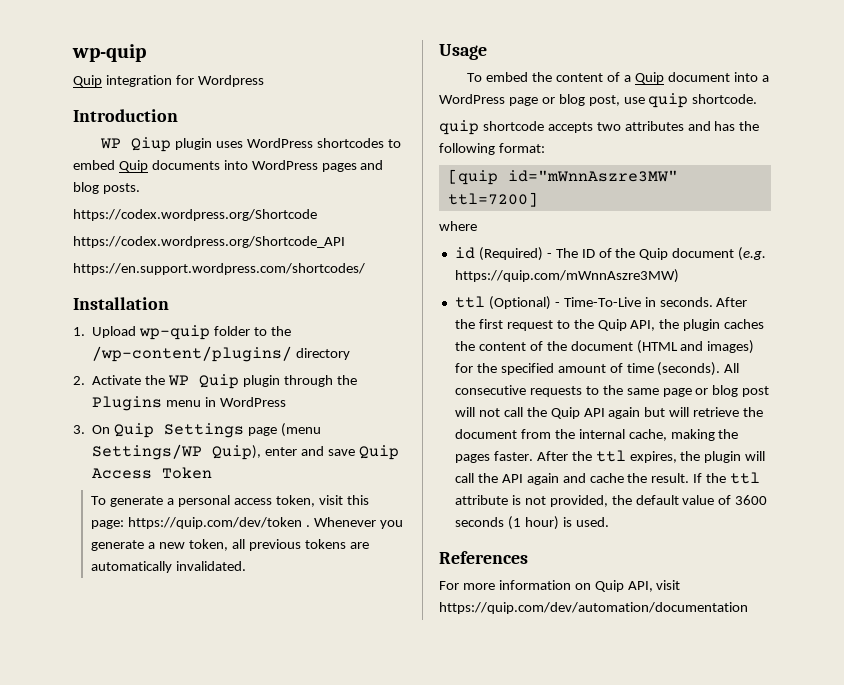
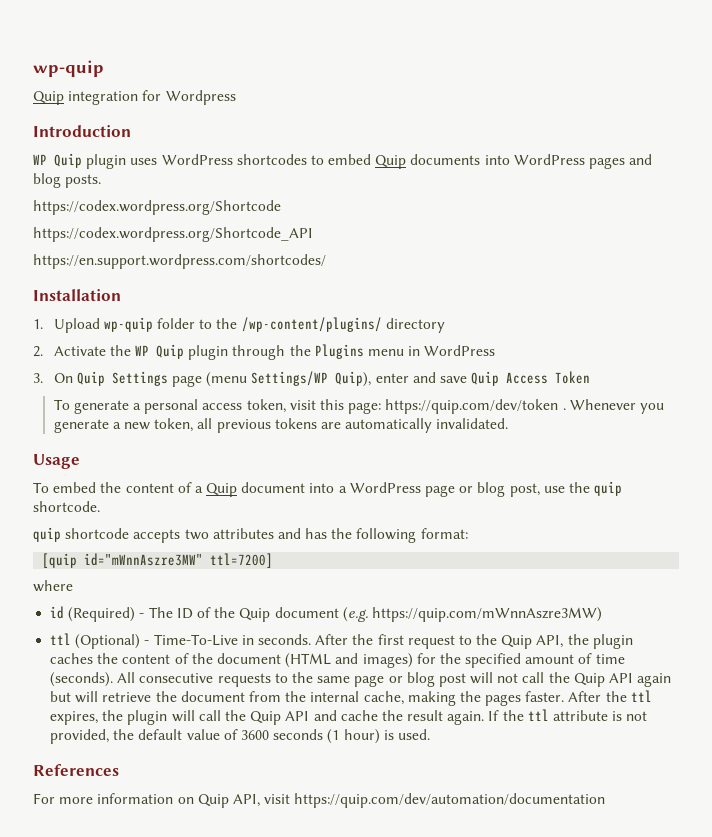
- WP Qiup plugin uses WordPress shortcodes to embed Quip documents into WordPress pages and blog posts.
+ WP Quip plugin uses WordPress shortcodes to embed Quip documents into WordPress pages and blog posts.
- To embed the content of a Quip document into a WordPress page or blog post, use quip shortcode.
+ To embed the content of a Quip document into a WordPress page or blog post, use the quip shortcode.
- After the ttl expires, the plugin will call the API again and cache the result.
+ After the ttl expires, the plugin will call the Quip API and cache the result again.

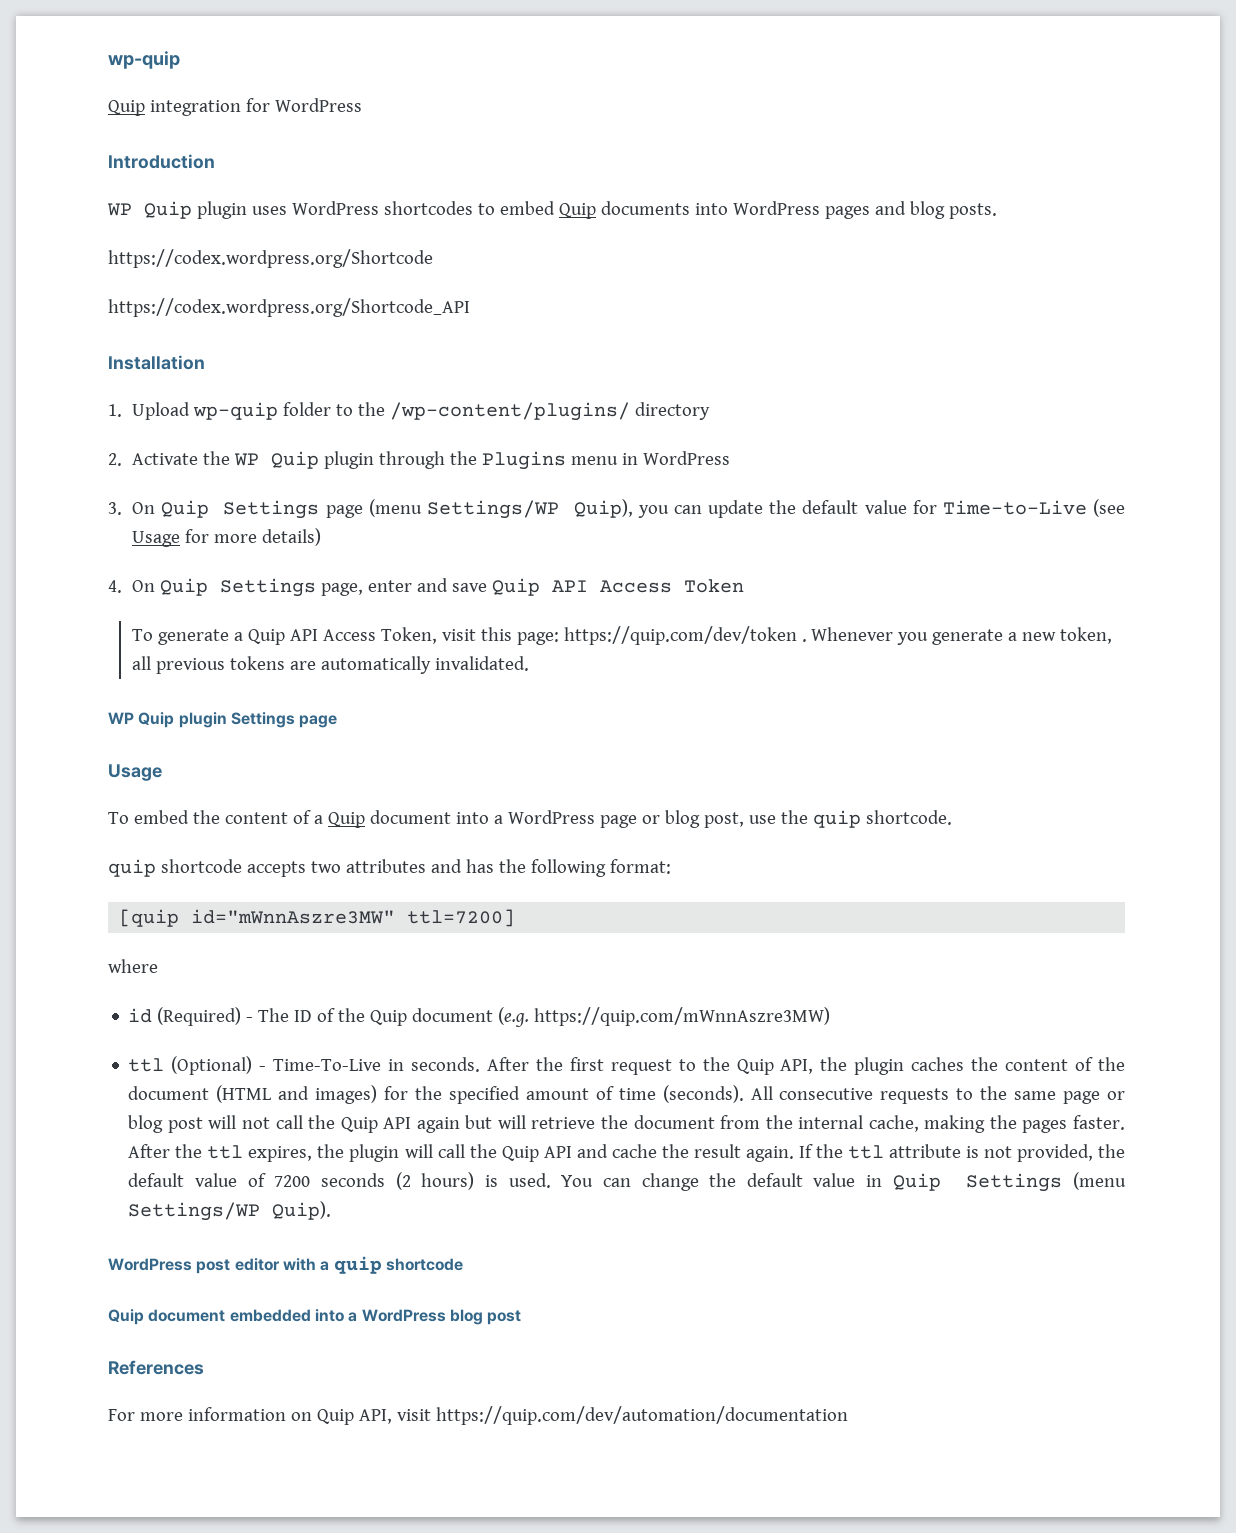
- Quip integration for Wordpress
+ Quip integration for WordPress
- https://en.support.wordpress.com/shortcodes/
- 3. On Quip Settings page (menu Settings/WP Quip), enter and save Quip Access Token
+ 3. On Quip Settings page (menu Settings/WP Quip), you can update the default value for Time-to-Live (see Usage for more details)
+ 4. On Quip Settings page, enter and save Quip API Access Token
- To generate a personal access token, visit this page: https://quip.com/dev/token .
+ To generate a Quip API Access Token, visit this page: https://quip.com/dev/token .
+ WP Quip plugin Settings page
- If the ttl attribute is not provided, the default value of 3600 seconds (1 hour) is used.
+ If the ttl attribute is not provided, the default value of 7200 seconds (2 hours) is used. You can change the default value in Quip Settings (menu Settings/WP Quip).
+ WordPress post editor with a quip shortcode
+ Quip document embedded into a WordPress blog post

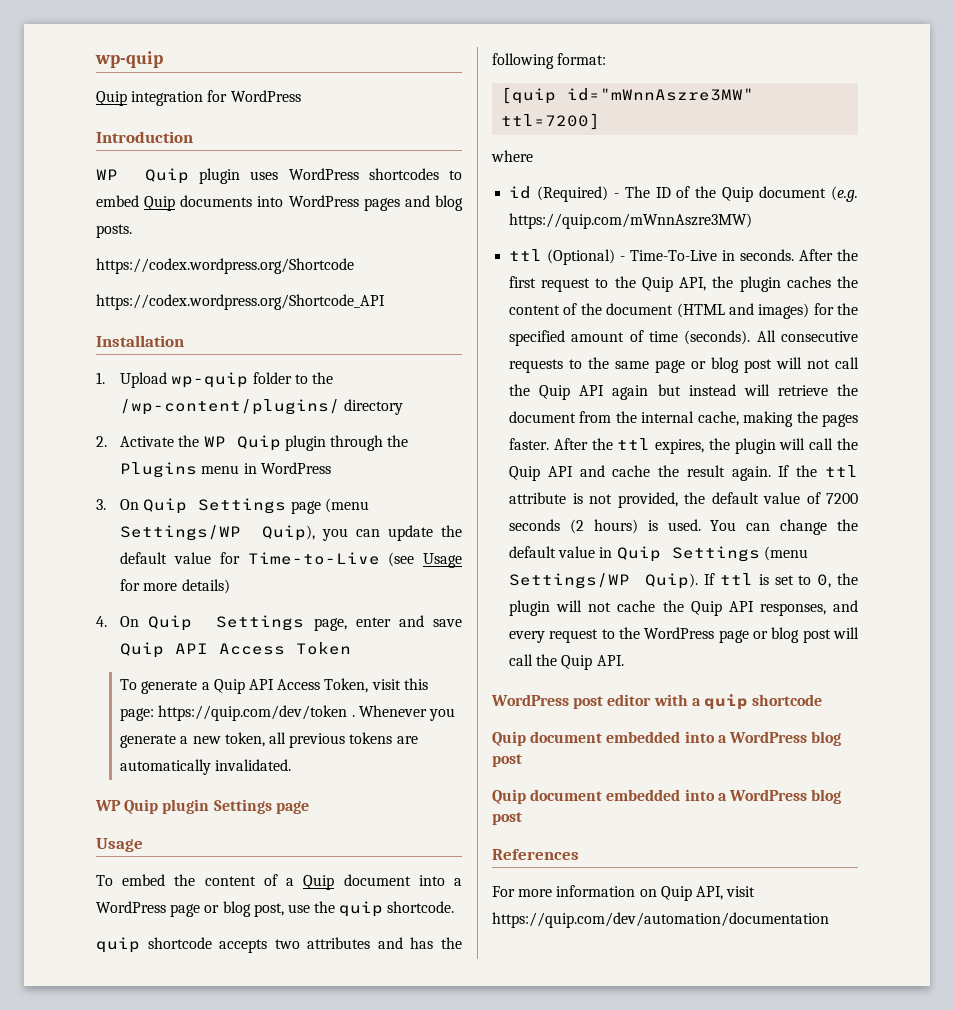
- All consecutive requests to the same page or blog post will not call the Quip API again but will retrieve the document from the internal cache, making the pages faster.
+ All consecutive requests to the same page or blog post will not call the Quip API again but instead will retrieve the document from the internal cache, making the pages faster.
+ If ttl is set to 0, the plugin will not cache the Quip API responses, and every request to the WordPress page or blog post will call the Quip API.
  WordPress post editor with a quip shortcode
+ Quip document embedded into a WordPress blog post

